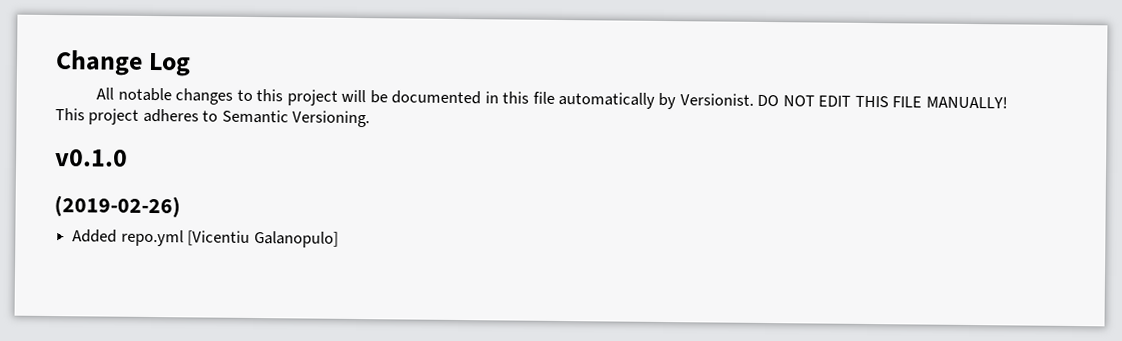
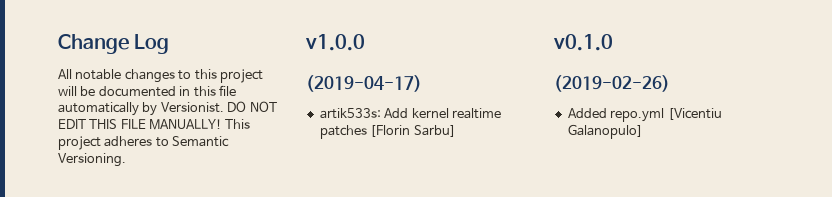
+ v1.0.0
+ (2019-04-17)
+ artik533s: Add kernel realtime patches [Florin Sarbu]

